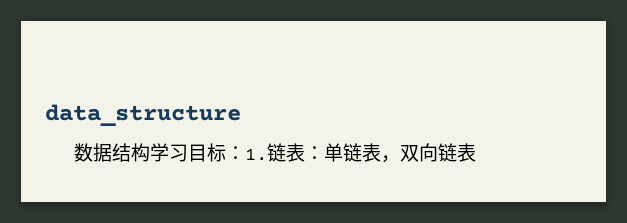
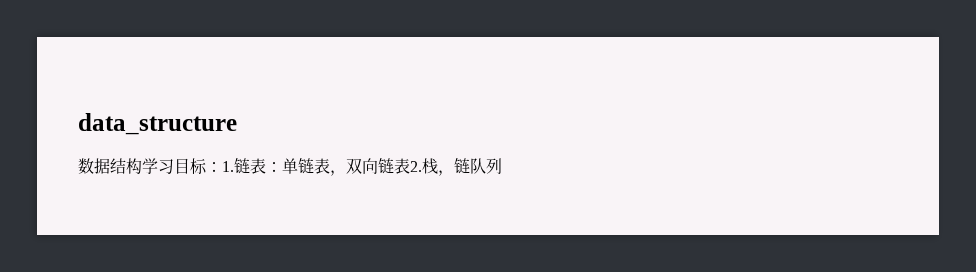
- 数据结构学习目标：1.链表：单链表，双向链表
+ 数据结构学习目标：1.链表：单链表，双向链表2.栈，链队列

